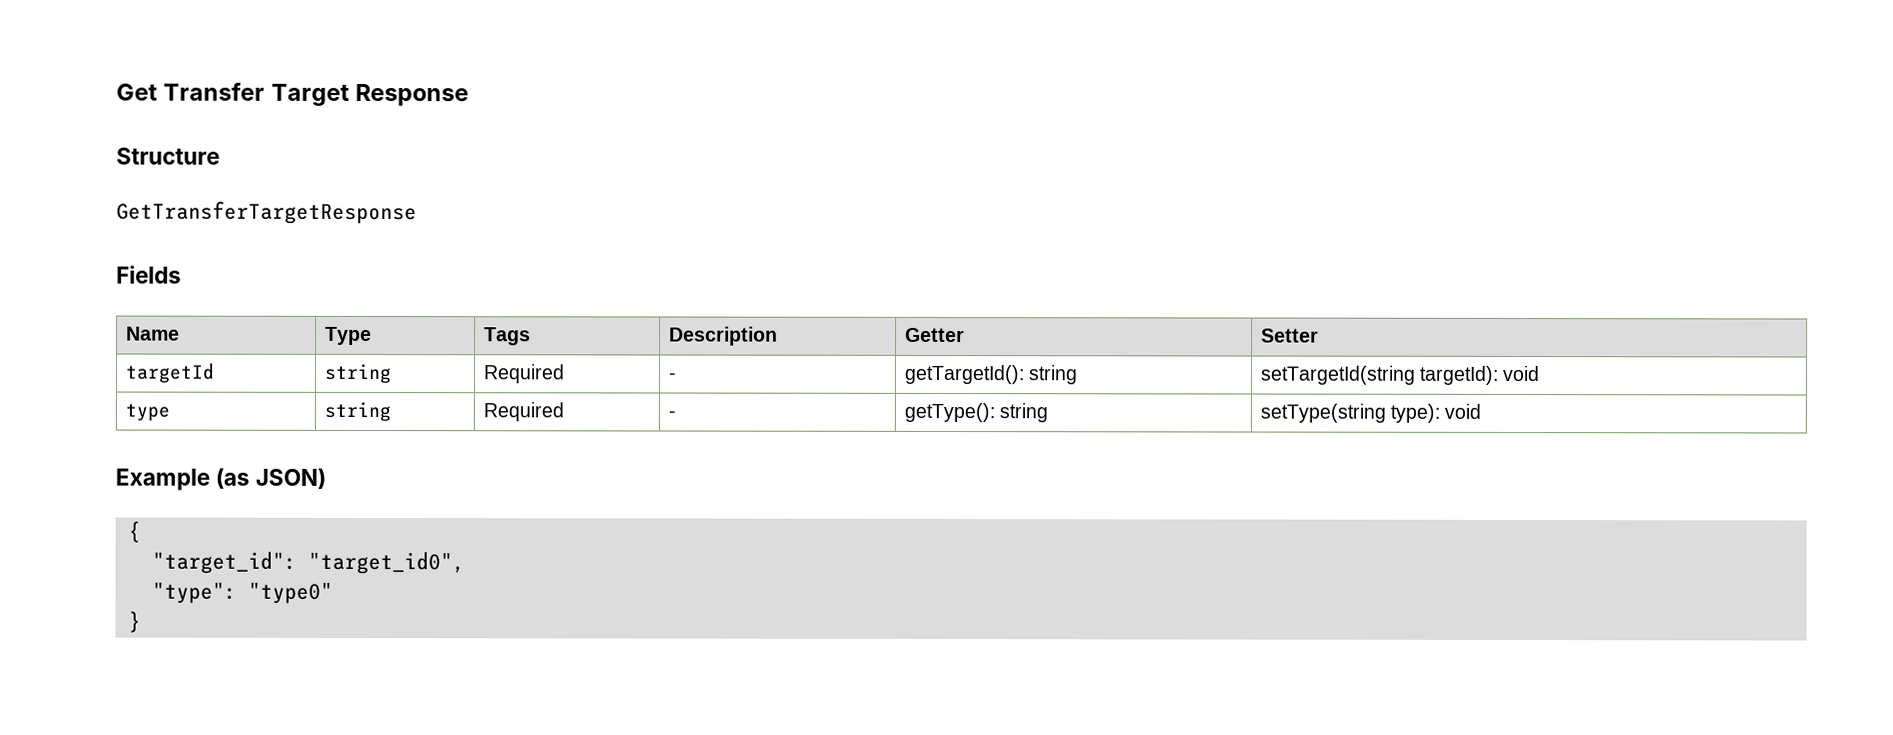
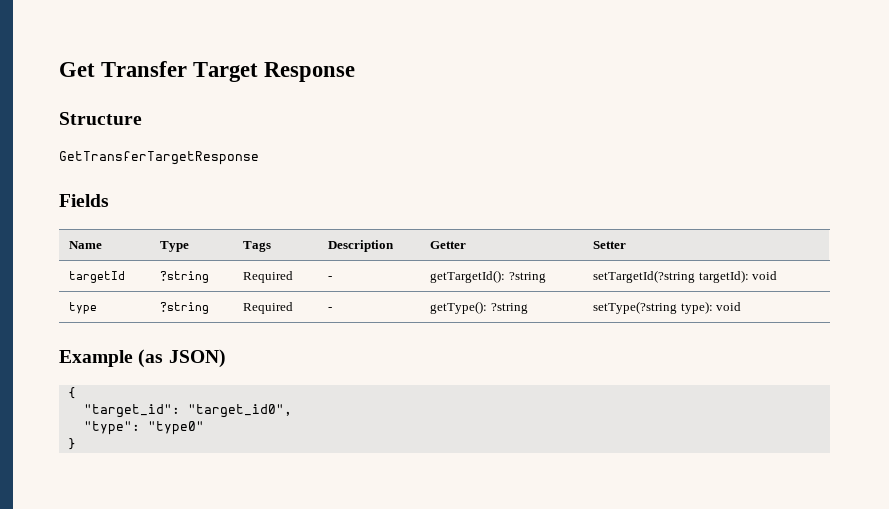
- targetId | string | Required | - | getTargetId(): string | setTargetId(string targetId): void
+ targetId | ?string | Required | - | getTargetId(): ?string | setTargetId(?string targetId): void
- type | string | Required | - | getType(): string | setType(string type): void
+ type | ?string | Required | - | getType(): ?string | setType(?string type): void

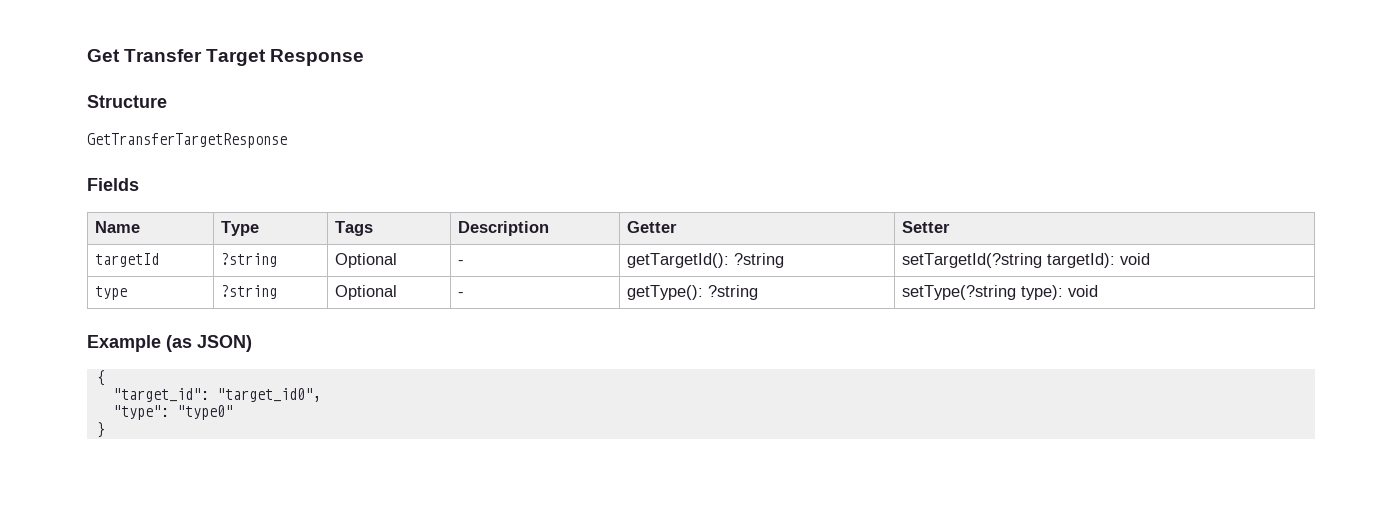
- targetId | ?string | Required | - | getTargetId(): ?string | setTargetId(?string targetId): void
+ targetId | ?string | Optional | - | getTargetId(): ?string | setTargetId(?string targetId): void
- type | ?string | Required | - | getType(): ?string | setType(?string type): void
+ type | ?string | Optional | - | getType(): ?string | setType(?string type): void

